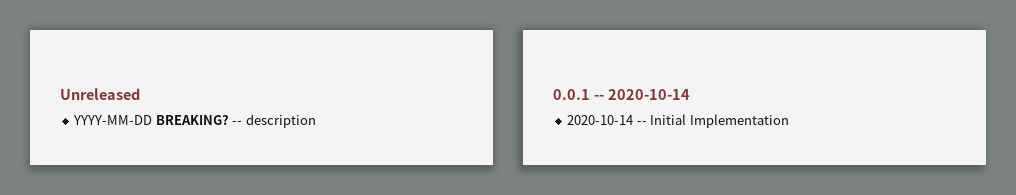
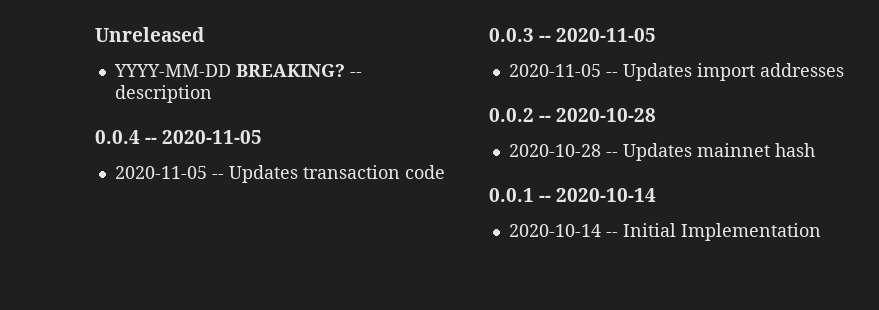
+ 0.0.4 -- 2020-11-05
+ 2020-11-05 -- Updates transaction code
+ 0.0.3 -- 2020-11-05
+ 2020-11-05 -- Updates import addresses
+ 0.0.2 -- 2020-10-28
+ 2020-10-28 -- Updates mainnet hash

